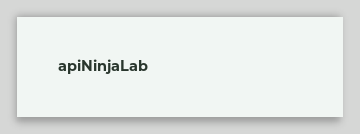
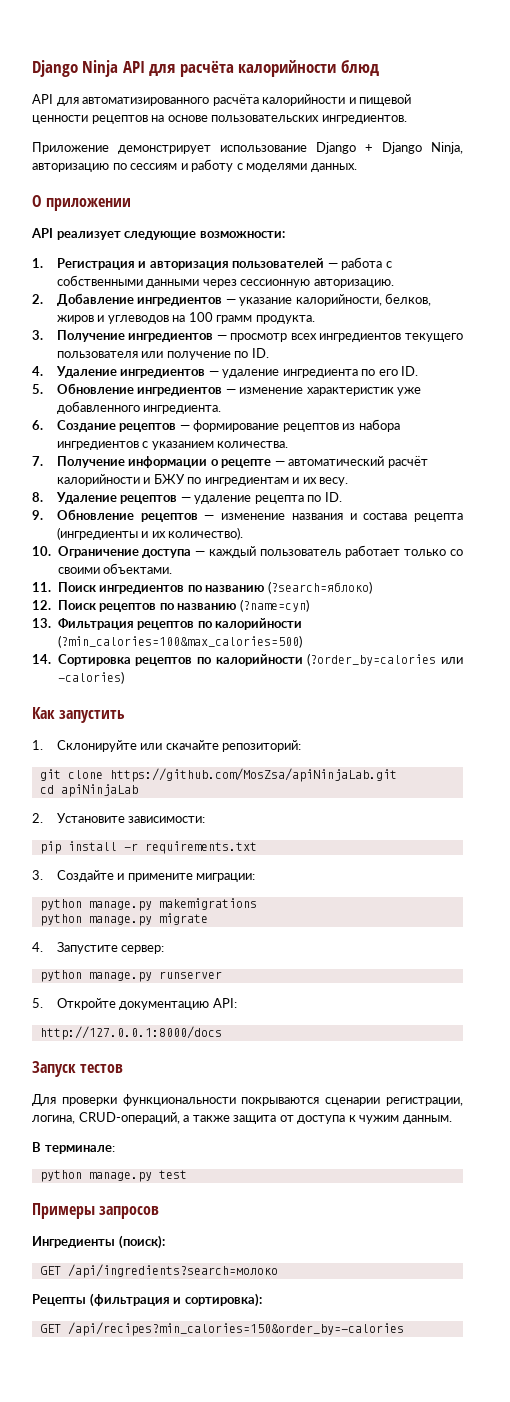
- apiNinjaLab
+ Django Ninja API для расчёта калорийности блюд
+ API для автоматизированного расчёта калорийности и пищевой ценности рецептов на основе пользовательских ингредиентов.
+ Приложение демонстрирует использование Django + Django Ninja, авторизацию по сессиям и работу с моделями данных.
+ О приложении
+ API реализует следующие возможности:
+ 1. Регистрация и авторизация пользователей — работа с собственными данными через сессионную авторизацию.
+ 2. Добавление ингредиентов — указание калорийности, белков, жиров и углеводов на 100 грамм продукта.
+ 3. Получение ингредиентов — просмотр всех ингредиентов текущего пользователя или получение по ID.
+ 4. Удаление ингредиентов — удаление ингредиента по его ID.
+ 5. Обновление ингредиентов — изменение характеристик уже добавленного ингредиента.
+ 6. Создание рецептов — формирование рецептов из набора ингредиентов с указанием количества.
+ 7. Получение информации о рецепте — автоматический расчёт калорийности и БЖУ по ингредиентам и их весу.
+ 8. Удаление рецептов — удаление рецепта по ID.
+ 9. Обновление рецептов — изменение названия и состава рецепта (ингредиенты и их количество).
+ 10. Ограничение доступа — каждый пользователь работает только со своими объектами.
+ 11. Поиск ингредиентов по названию (?search=яблоко)
+ 12. Поиск рецептов по названию (?name=суп)
+ 13. Фильтрация рецептов по калорийности (?min_calories=100&max_calories=500)
+ 14. Сортировка рецептов по калорийности (?order_by=calories или -calories)
+ Как запустить
+ 1. Склонируйте или скачайте репозиторий:
+ git clone https://github.com/MosZsa/apiNinjaLab.git
+ cd apiNinjaLab
+ 2. Установите зависимости:
+ pip install -r requirements.txt
+ 3. Создайте и примените миграции:
+ python manage.py makemigrations
+ python manage.py migrate
+ 4. Запустите сервер:
+ python manage.py runserver
+ 5. Откройте документацию API:
+ http://127.0.0.1:8000/docs
+ Запуск тестов
+ Для проверки функциональности покрываются сценарии регистрации, логина, CRUD-операций, а также защита от доступа к чужим данным.
+ В терминале:
+ python manage.py test
+ Примеры запросов
+ Ингредиенты (поиск):
+ GET /api/ingredients?search=молоко
+ Рецепты (фильтрация и сортировка):
+ GET /api/recipes?min_calories=150&order_by=-calories

